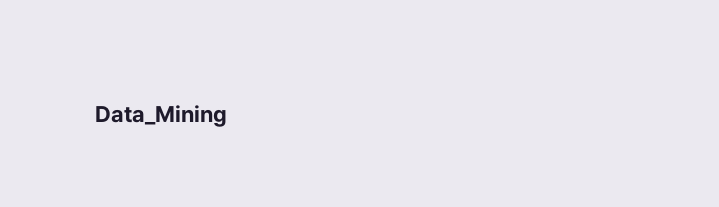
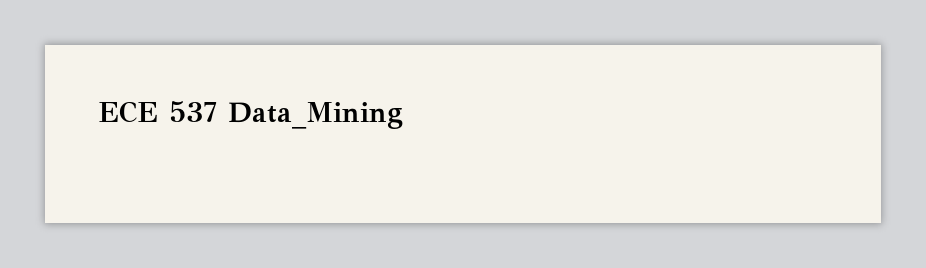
- Data_Mining
+ ECE 537 Data_Mining

